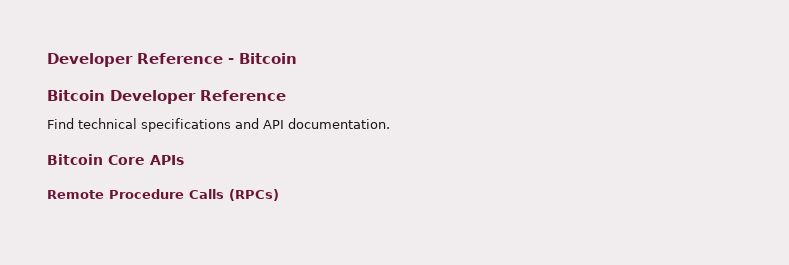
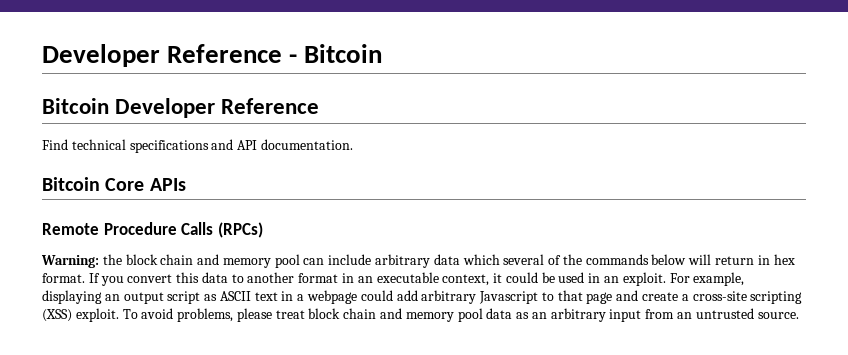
+ Warning: the block chain and memory pool can include arbitrary data which several of the commands below will return in hex format. If you convert this data to another format in an executable context, it could be used in an exploit. For example, displaying an output script as ASCII text in a webpage could add arbitrary Javascript to that page and create a cross-site scripting (XSS) exploit. To avoid problems, please treat block chain and memory pool data as an arbitrary input from an untrusted source.

